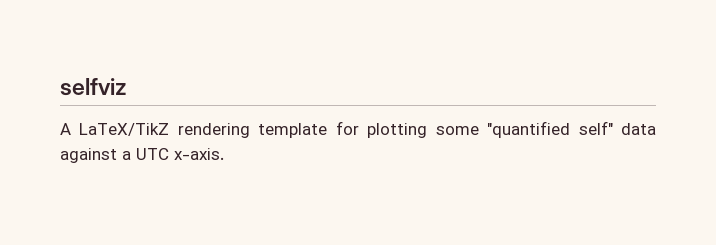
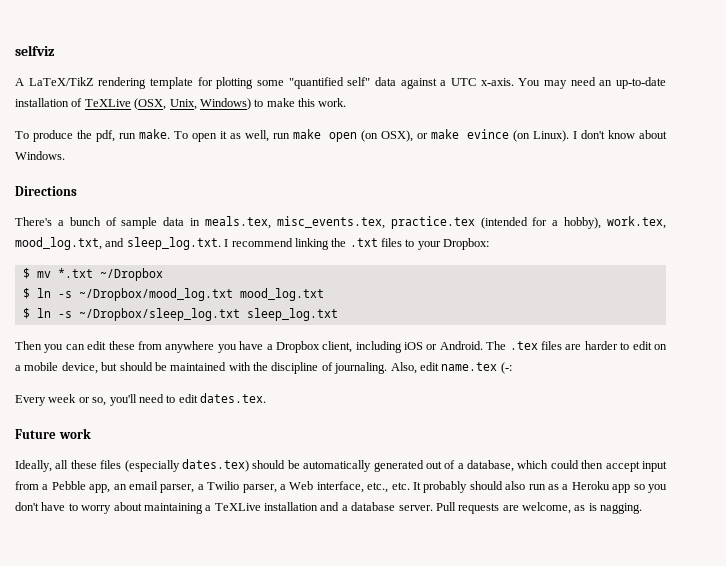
+ You may need an up-to-date installation of TeXLive (OSX, Unix, Windows) to make this work.
+ To produce the pdf, run make. To open it as well, run make open (on OSX), or make evince (on Linux). I don't know about Windows.
+ Directions
+ There's a bunch of sample data in meals.tex, misc_events.tex, practice.tex (intended for a hobby), work.tex, mood_log.txt, and sleep_log.txt. I recommend linking the .txt files to your Dropbox:
+ $ mv *.txt ~/Dropbox
+ $ ln -s ~/Dropbox/mood_log.txt mood_log.txt
+ $ ln -s ~/Dropbox/sleep_log.txt sleep_log.txt
+ Then you can edit these from anywhere you have a Dropbox client, including iOS or Android. The .tex files are harder to edit on a mobile device, but should be maintained with the discipline of journaling. Also, edit name.tex (-:
+ Every week or so, you'll need to edit dates.tex.
+ Future work
+ Ideally, all these files (especially dates.tex) should be automatically generated out of a database, which could then accept input from a Pebble app, an email parser, a Twilio parser, a Web interface, etc., etc. It probably should also run as a Heroku app so you don't have to worry about maintaining a TeXLive installation and a database server. Pull requests are welcome, as is nagging.

